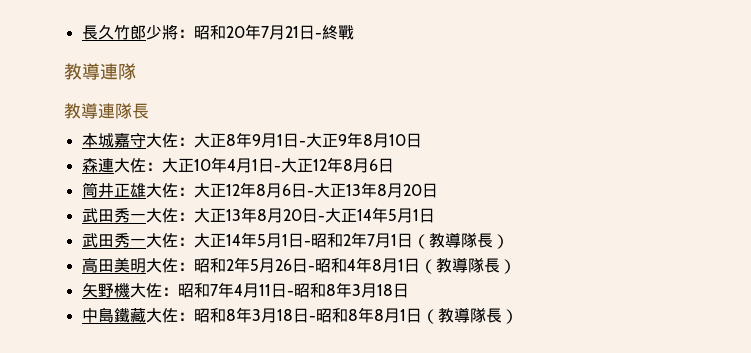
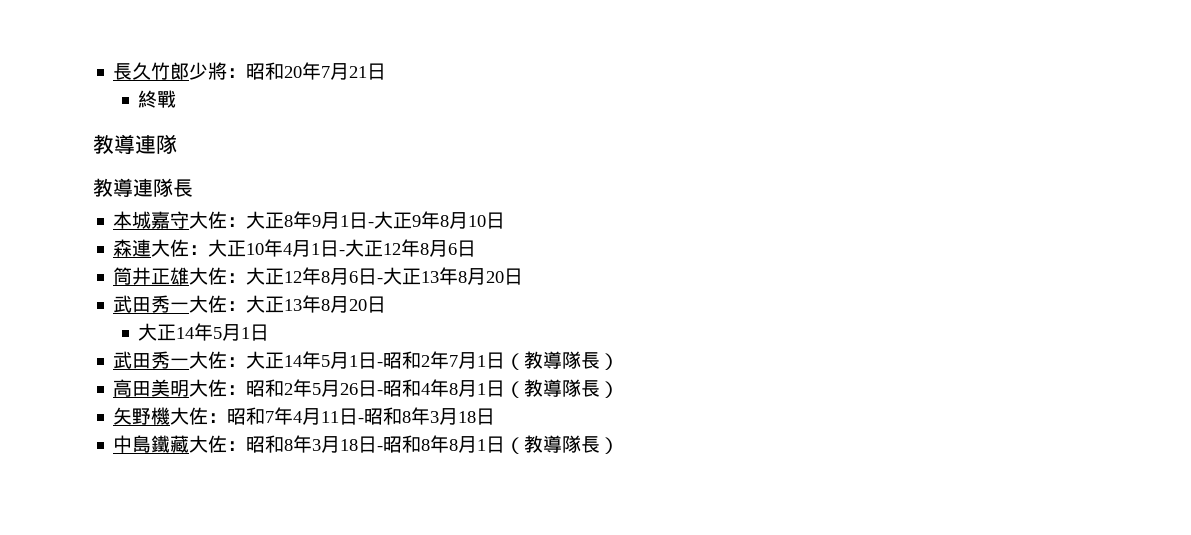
- 長久竹郎少將：昭和20年7月21日-終戰
+ 長久竹郎少將：昭和20年7月21日
+ 終戰
- 武田秀一大佐：大正13年8月20日-大正14年5月1日
+ 武田秀一大佐：大正13年8月20日
+ 大正14年5月1日

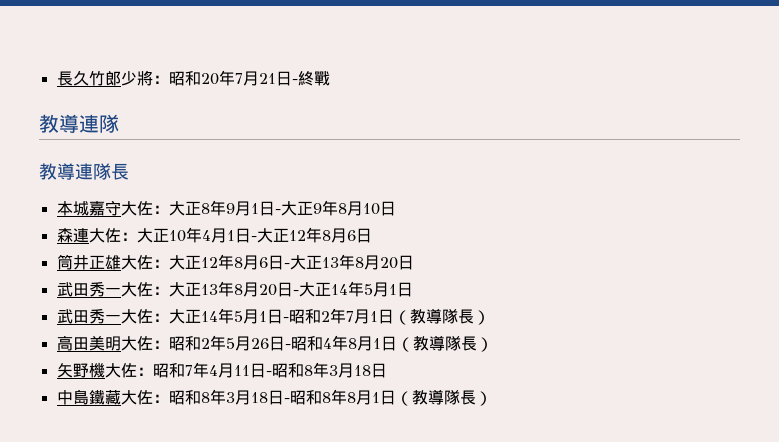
- 長久竹郎少將：昭和20年7月21日
- 終戰
+ 長久竹郎少將：昭和20年7月21日-終戰
- 武田秀一大佐：大正13年8月20日
- 大正14年5月1日
+ 武田秀一大佐：大正13年8月20日-大正14年5月1日

